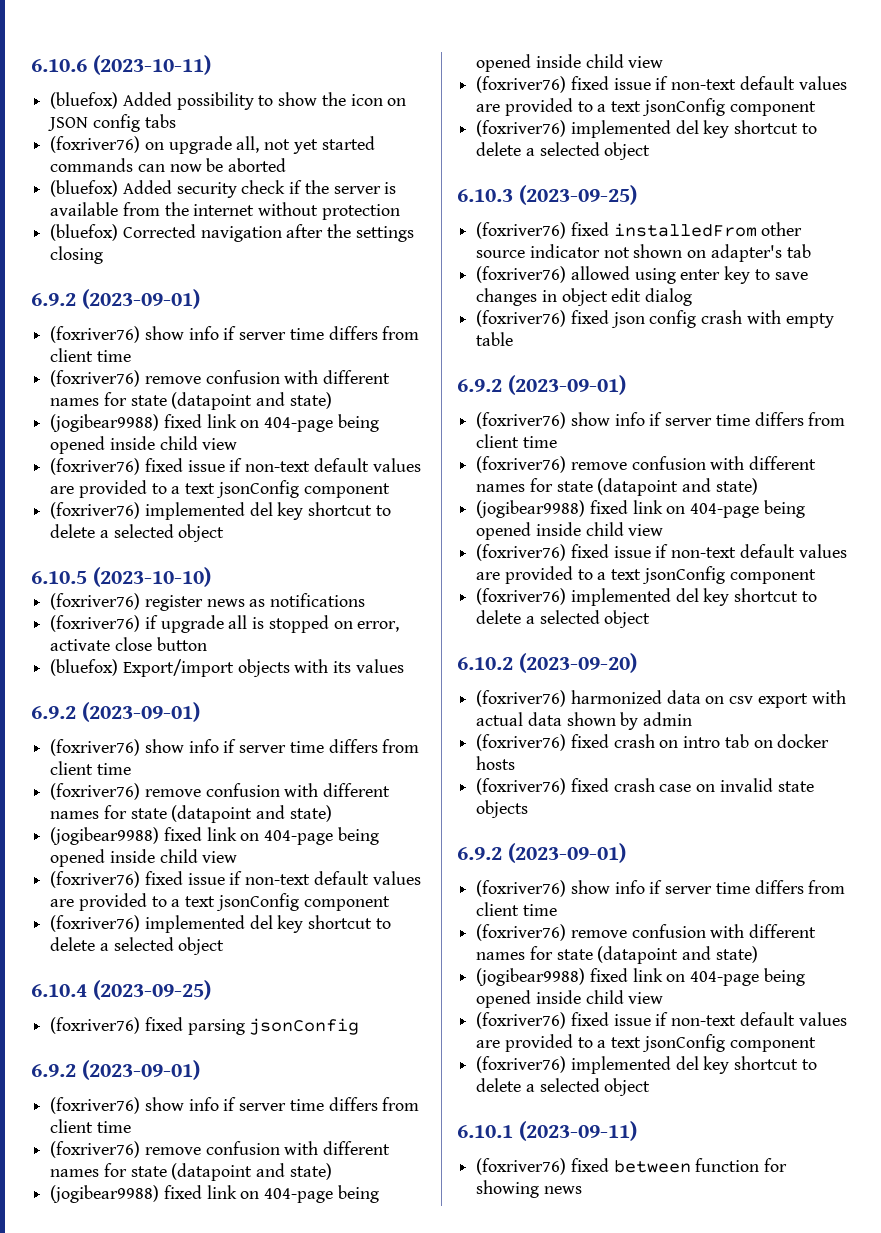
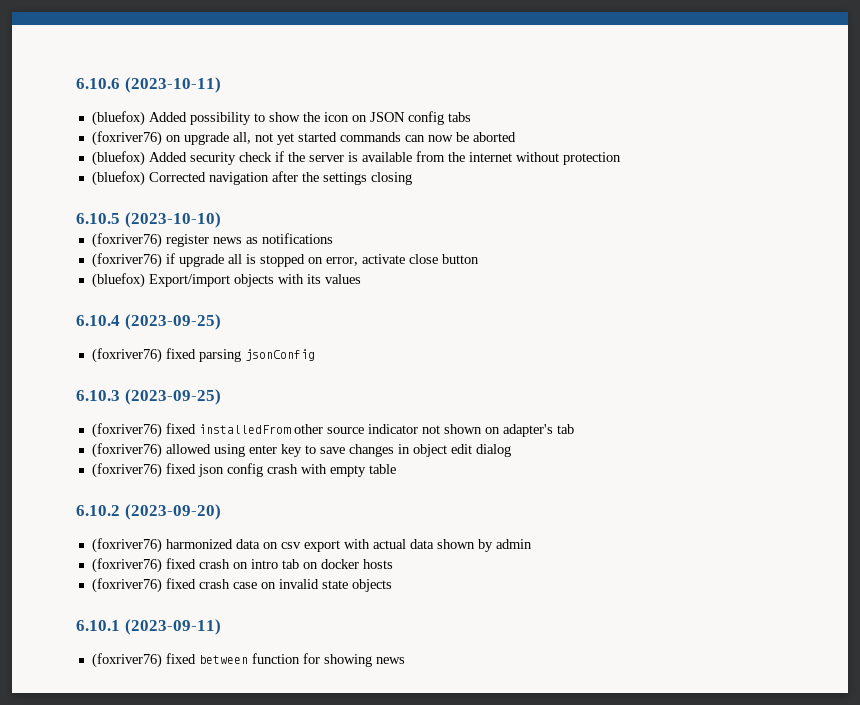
  (bluefox) Corrected navigation after the settings closing
- 6.9.2 (2023-09-01)
- (foxriver76) show info if server time differs from client time
- (foxriver76) remove confusion with different names for state (datapoint and state)
- (jogibear9988) fixed link on 404-page being opened inside child view
- (foxriver76) fixed issue if non-text default values are provided to a text jsonConfig component
- (foxriver76) implemented del key shortcut to delete a selected object
  (bluefox) Export/import objects with its values
- 6.9.2 (2023-09-01)
- (foxriver76) show info if server time differs from client time
- (foxriver76) remove confusion with different names for state (datapoint and state)
- (jogibear9988) fixed link on 404-page being opened inside child view
- (foxriver76) fixed issue if non-text default values are provided to a text jsonConfig component
- (foxriver76) implemented del key shortcut to delete a selected object
  (foxriver76) fixed parsing jsonConfig
- 6.9.2 (2023-09-01)
- (foxriver76) show info if server time differs from client time
- (foxriver76) remove confusion with different names for state (datapoint and state)
- (jogibear9988) fixed link on 404-page being opened inside child view
- (foxriver76) fixed issue if non-text default values are provided to a text jsonConfig component
- (foxriver76) implemented del key shortcut to delete a selected object
  (foxriver76) fixed json config crash with empty table
- 6.9.2 (2023-09-01)
- (foxriver76) show info if server time differs from client time
- (foxriver76) remove confusion with different names for state (datapoint and state)
- (jogibear9988) fixed link on 404-page being opened inside child view
- (foxriver76) fixed issue if non-text default values are provided to a text jsonConfig component
- (foxriver76) implemented del key shortcut to delete a selected object
  (foxriver76) fixed crash case on invalid state objects
- 6.9.2 (2023-09-01)
- (foxriver76) show info if server time differs from client time
- (foxriver76) remove confusion with different names for state (datapoint and state)
- (jogibear9988) fixed link on 404-page being opened inside child view
- (foxriver76) fixed issue if non-text default values are provided to a text jsonConfig component
- (foxriver76) implemented del key shortcut to delete a selected object

